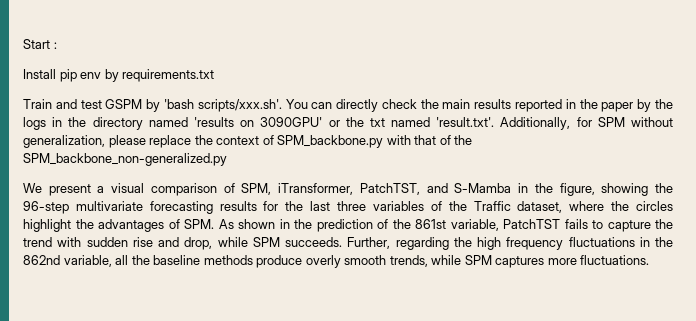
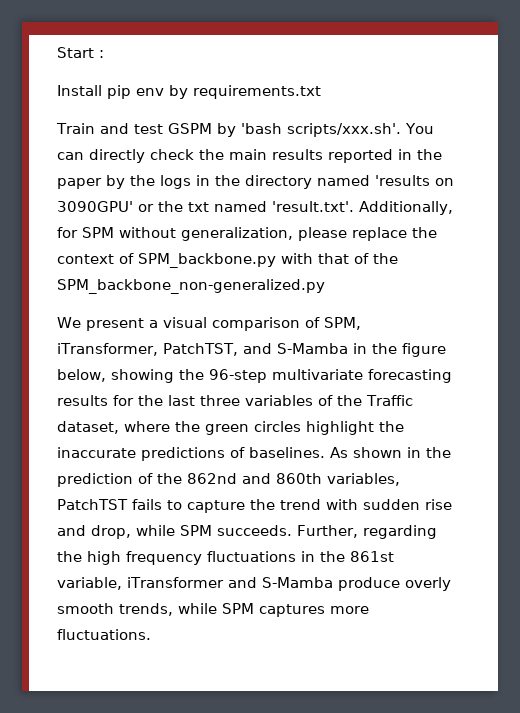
- We present a visual comparison of SPM, iTransformer, PatchTST, and S-Mamba in the figure, showing the 96-step multivariate forecasting results for the last three variables of the Traffic dataset, where the circles highlight the advantages of SPM. As shown in the prediction of the 861st variable, PatchTST fails to capture the trend with sudden rise and drop, while SPM succeeds.
+ We present a visual comparison of SPM, iTransformer, PatchTST, and S-Mamba in the figure below, showing the 96-step multivariate forecasting results for the last three variables of the Traffic dataset, where the green circles highlight the inaccurate predictions of baselines. As shown in the prediction of the 862nd and 860th variables, PatchTST fails to capture the trend with sudden rise and drop, while SPM succeeds.
- Further, regarding the high frequency fluctuations in the 862nd variable, all the baseline methods produce overly smooth trends, while SPM captures more fluctuations.
+ Further, regarding the high frequency fluctuations in the 861st variable, iTransformer and S-Mamba produce overly smooth trends, while SPM captures more fluctuations.

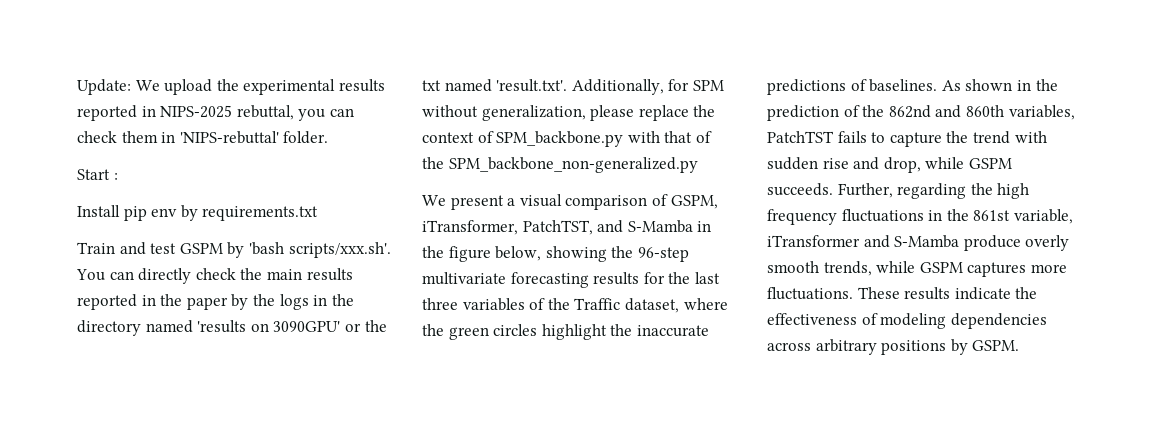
+ Update: We upload the experimental results reported in NIPS-2025 rebuttal, you can check them in 'NIPS-rebuttal' folder.
- We present a visual comparison of SPM, iTransformer, PatchTST, and S-Mamba in the figure below, showing the 96-step multivariate forecasting results for the last three variables of the Traffic dataset, where the green circles highlight the inaccurate predictions of baselines.
+ We present a visual comparison of GSPM, iTransformer, PatchTST, and S-Mamba in the figure below, showing the 96-step multivariate forecasting results for the last three variables of the Traffic dataset, where the green circles highlight the inaccurate predictions of baselines.
- As shown in the prediction of the 862nd and 860th variables, PatchTST fails to capture the trend with sudden rise and drop, while SPM succeeds.
+ As shown in the prediction of the 862nd and 860th variables, PatchTST fails to capture the trend with sudden rise and drop, while GSPM succeeds.
- Further, regarding the high frequency fluctuations in the 861st variable, iTransformer and S-Mamba produce overly smooth trends, while SPM captures more fluctuations.
+ Further, regarding the high frequency fluctuations in the 861st variable, iTransformer and S-Mamba produce overly smooth trends, while GSPM captures more fluctuations.
+ These results indicate the effectiveness of modeling dependencies across arbitrary positions by GSPM.

